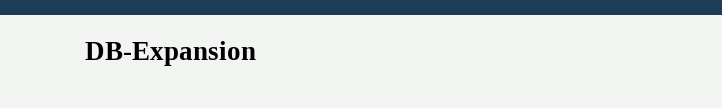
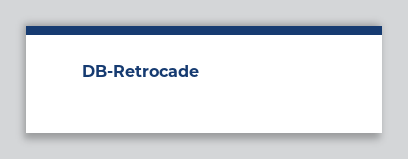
- DB-Expansion
+ DB-Retrocade

